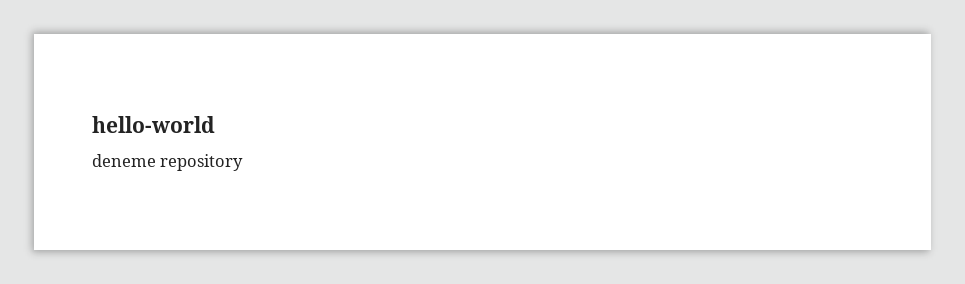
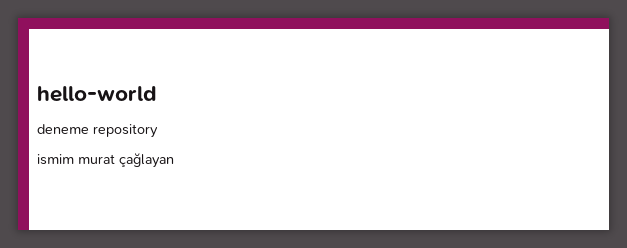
+ ismim murat çağlayan

